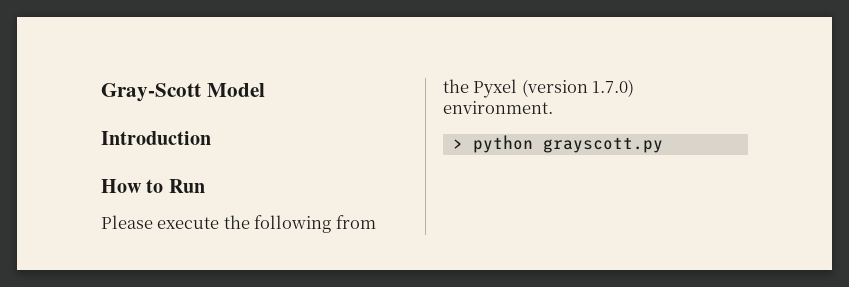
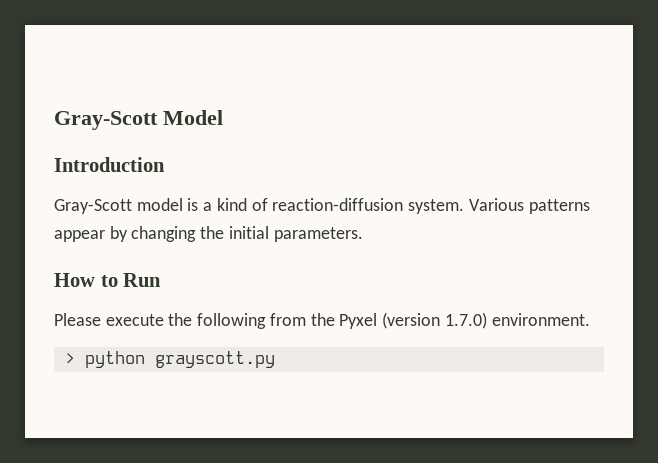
+ Gray-Scott model is a kind of reaction-diffusion system. Various patterns appear by changing the initial parameters.

